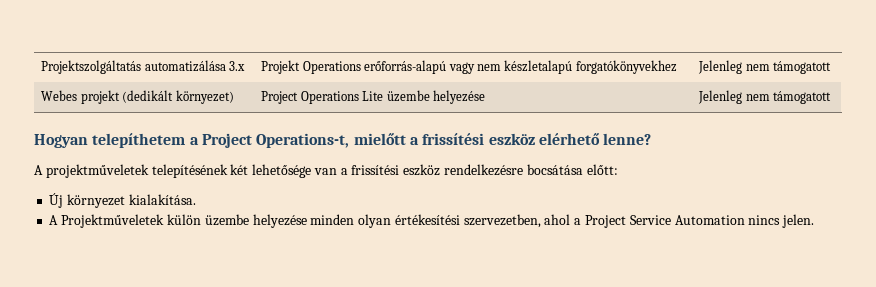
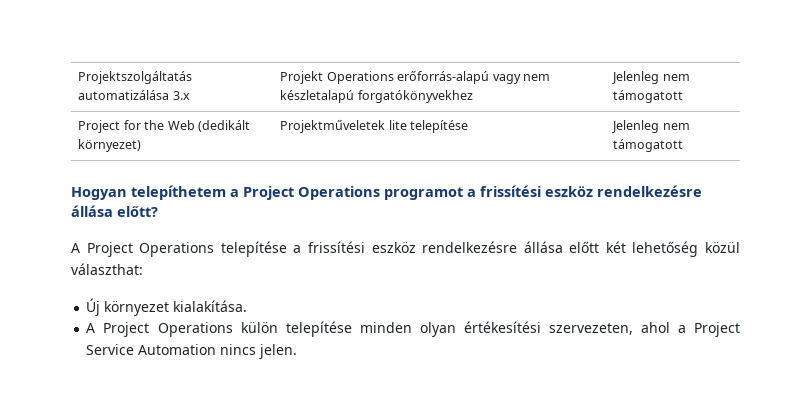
- Webes projekt (dedikált környezet) | Project Operations Lite üzembe helyezése | Jelenleg nem támogatott
+ Project for the Web (dedikált környezet) | Projektműveletek lite telepítése | Jelenleg nem támogatott
- Hogyan telepíthetem a Project Operations-t, mielőtt a frissítési eszköz elérhető lenne?
- A projektműveletek telepítésének két lehetősége van a frissítési eszköz rendelkezésre bocsátása előtt:
+ Hogyan telepíthetem a Project Operations programot a frissítési eszköz rendelkezésre állása előtt?
+ A Project Operations telepítése a frissítési eszköz rendelkezésre állása előtt két lehetőség közül választhat:
- A Projektműveletek külön üzembe helyezése minden olyan értékesítési szervezetben, ahol a Project Service Automation nincs jelen.
+ A Project Operations külön telepítése minden olyan értékesítési szervezeten, ahol a Project Service Automation nincs jelen.

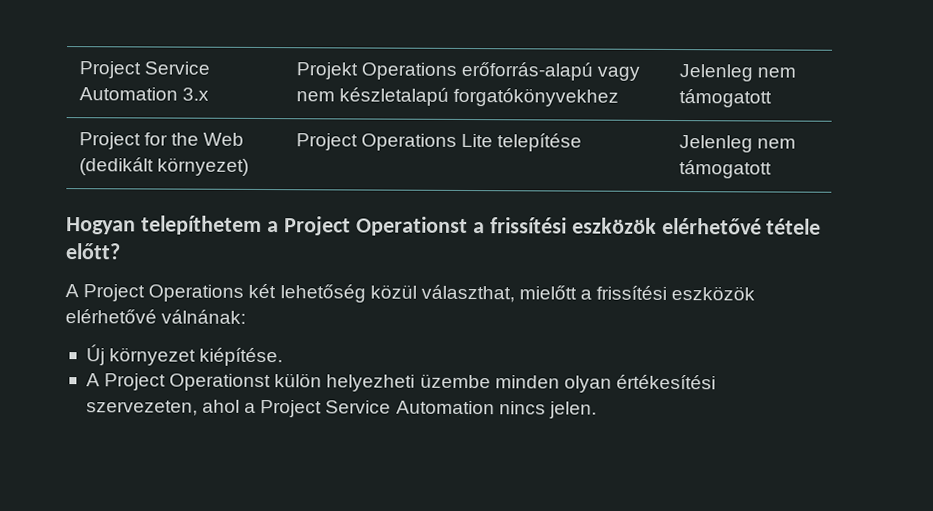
- Projektszolgáltatás automatizálása 3.x | Projekt Operations erőforrás-alapú vagy nem készletalapú forgatókönyvekhez | Jelenleg nem támogatott
+ Project Service Automation 3.x | Projekt Operations erőforrás-alapú vagy nem készletalapú forgatókönyvekhez | Jelenleg nem támogatott
- Project for the Web (dedikált környezet) | Projektműveletek lite telepítése | Jelenleg nem támogatott
+ Project for the Web (dedikált környezet) | Project Operations Lite telepítése | Jelenleg nem támogatott
- Hogyan telepíthetem a Project Operations programot a frissítési eszköz rendelkezésre állása előtt?
- A Project Operations telepítése a frissítési eszköz rendelkezésre állása előtt két lehetőség közül választhat:
+ Hogyan telepíthetem a Project Operationst a frissítési eszközök elérhetővé tétele előtt?
+ A Project Operations két lehetőség közül választhat, mielőtt a frissítési eszközök elérhetővé válnának:
- Új környezet kialakítása.
- A Project Operations külön telepítése minden olyan értékesítési szervezeten, ahol a Project Service Automation nincs jelen.
+ Új környezet kiépítése.
+ A Project Operationst külön helyezheti üzembe minden olyan értékesítési szervezeten, ahol a Project Service Automation nincs jelen.

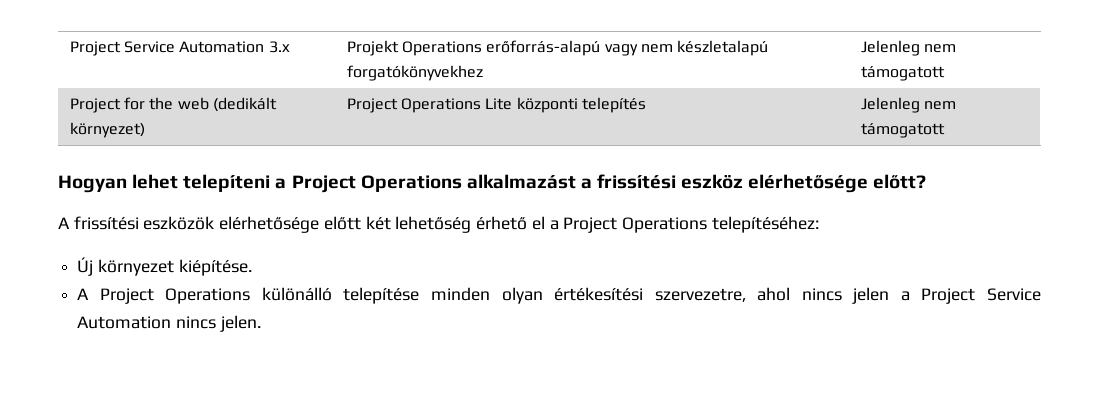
- Project for the Web (dedikált környezet) | Project Operations Lite telepítése | Jelenleg nem támogatott
+ Project for the web (dedikált környezet) | Project Operations Lite központi telepítés | Jelenleg nem támogatott
- Hogyan telepíthetem a Project Operationst a frissítési eszközök elérhetővé tétele előtt?
- A Project Operations két lehetőség közül választhat, mielőtt a frissítési eszközök elérhetővé válnának:
+ Hogyan lehet telepíteni a Project Operations alkalmazást a frissítési eszköz elérhetősége előtt?
+ A frissítési eszközök elérhetősége előtt két lehetőség érhető el a Project Operations telepítéséhez:
- A Project Operationst külön helyezheti üzembe minden olyan értékesítési szervezeten, ahol a Project Service Automation nincs jelen.
+ A Project Operations különálló telepítése minden olyan értékesítési szervezetre, ahol nincs jelen a Project Service Automation nincs jelen.

